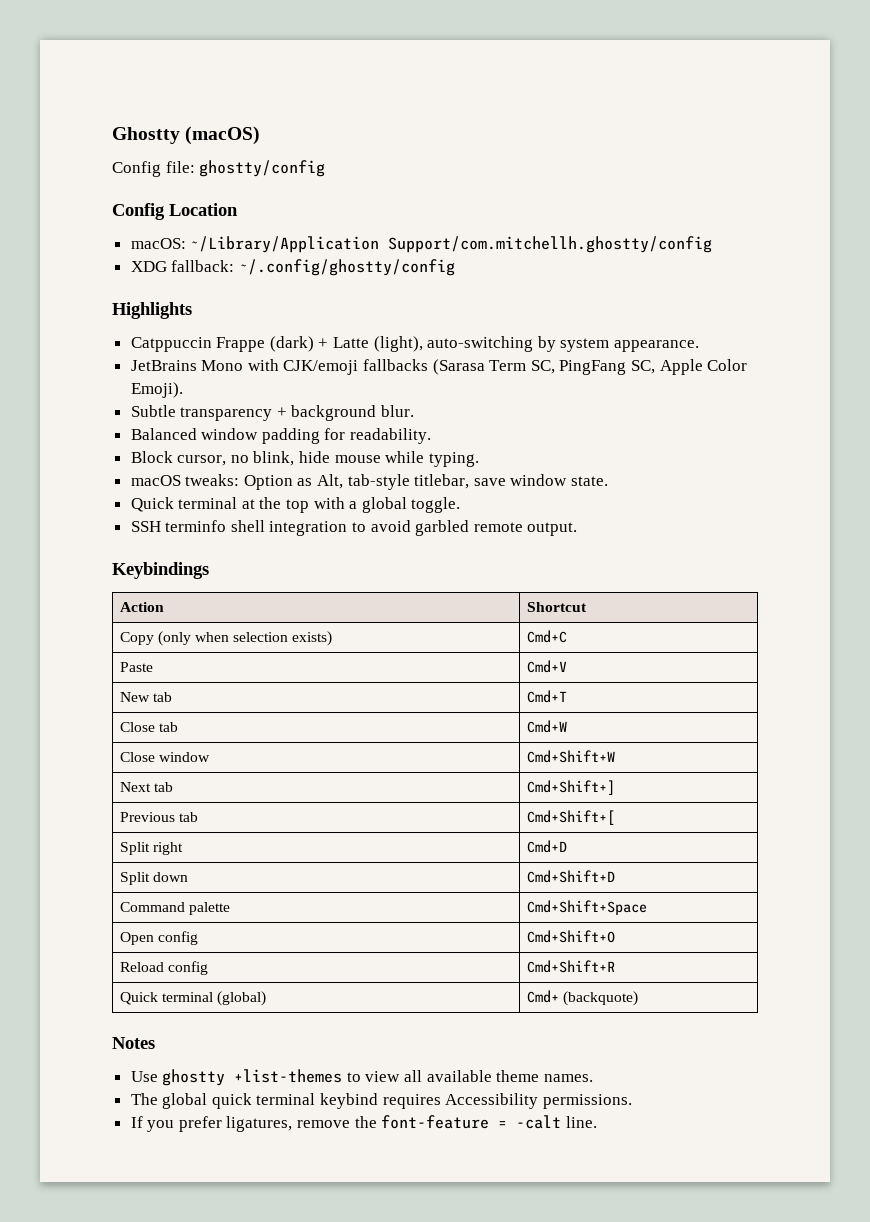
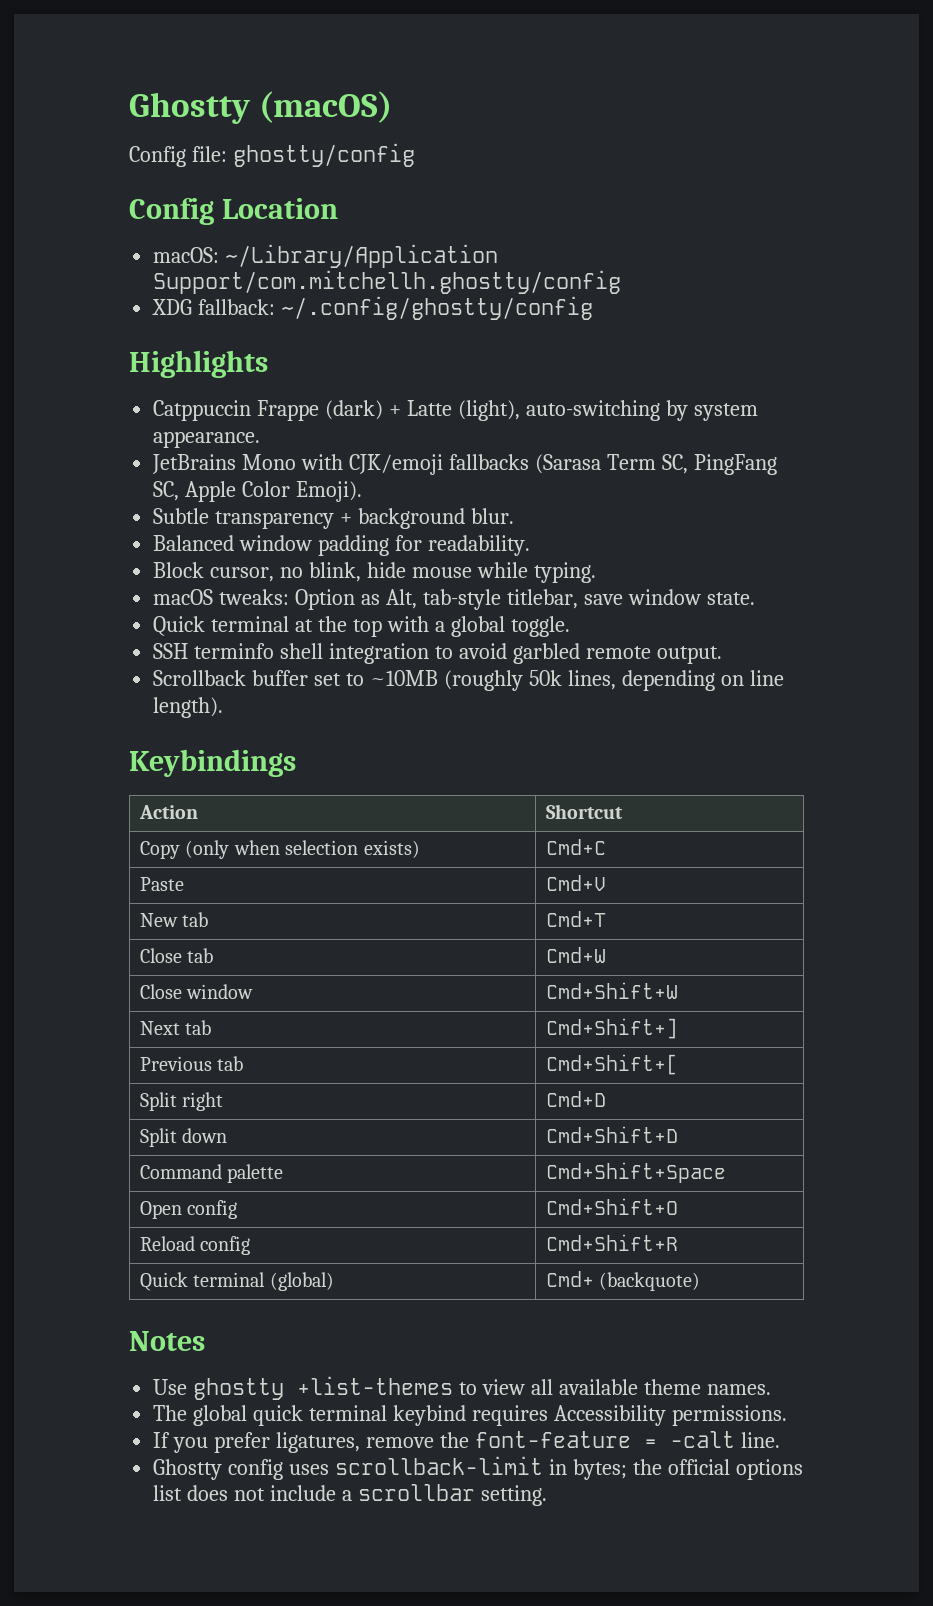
+ Scrollback buffer set to ~10MB (roughly 50k lines, depending on line length).
+ Ghostty config uses scrollback-limit in bytes; the official options list does not include a scrollbar setting.

